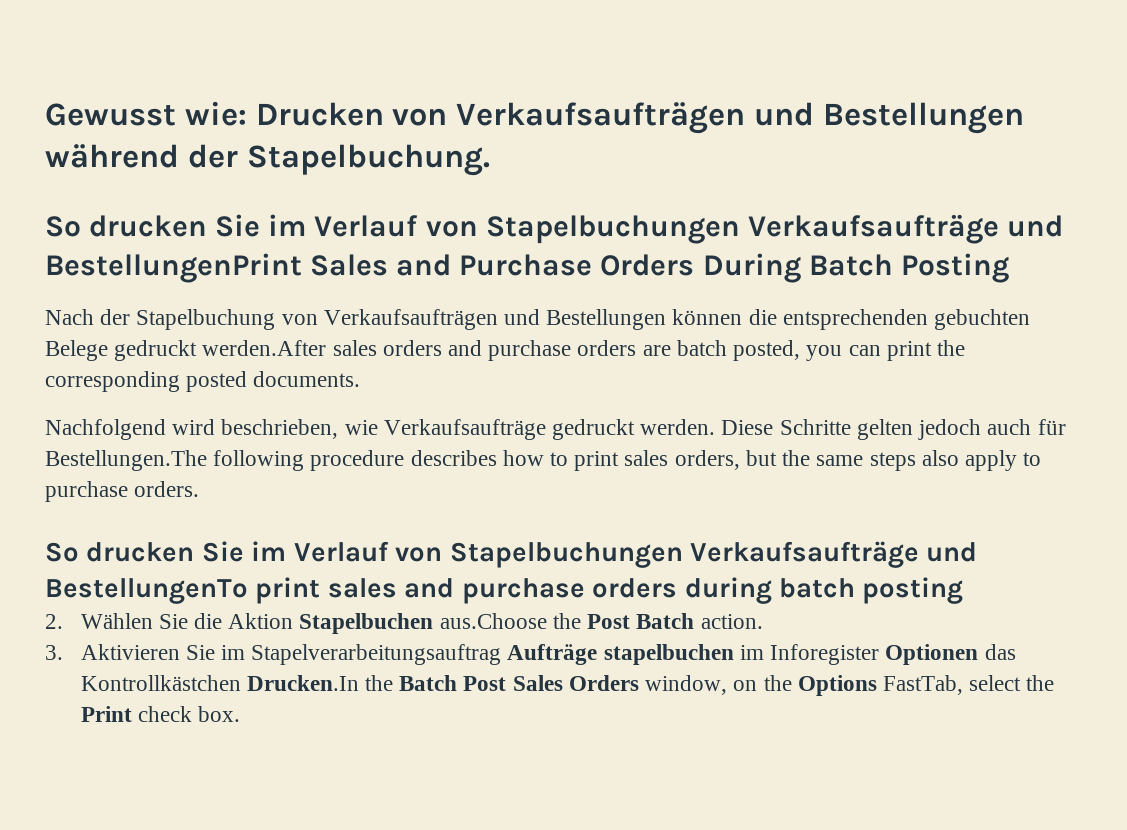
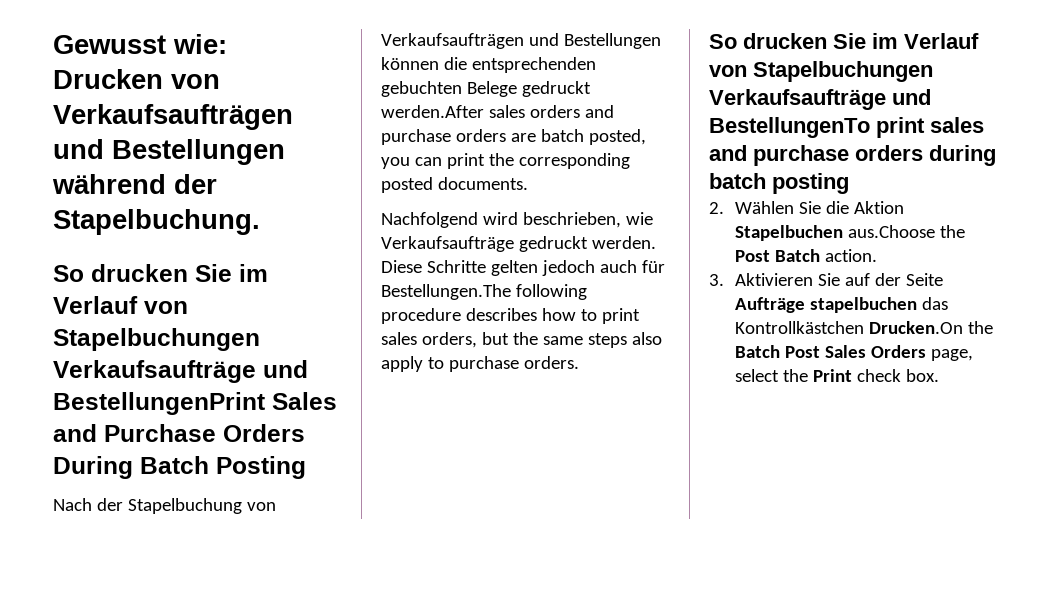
- 3. Aktivieren Sie im Stapelverarbeitungsauftrag Aufträge stapelbuchen im Inforegister Optionen das Kontrollkästchen Drucken.In the Batch Post Sales Orders window, on the Options FastTab, select the Print check box.
+ 3. Aktivieren Sie auf der Seite Aufträge stapelbuchen das Kontrollkästchen Drucken.On the Batch Post Sales Orders page, select the Print check box.

